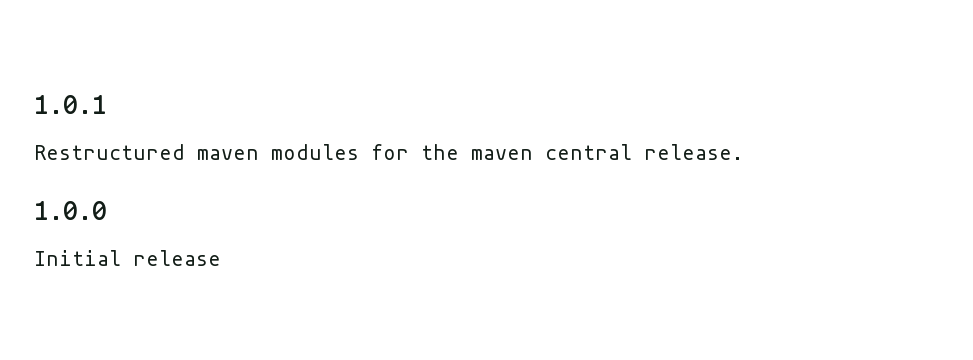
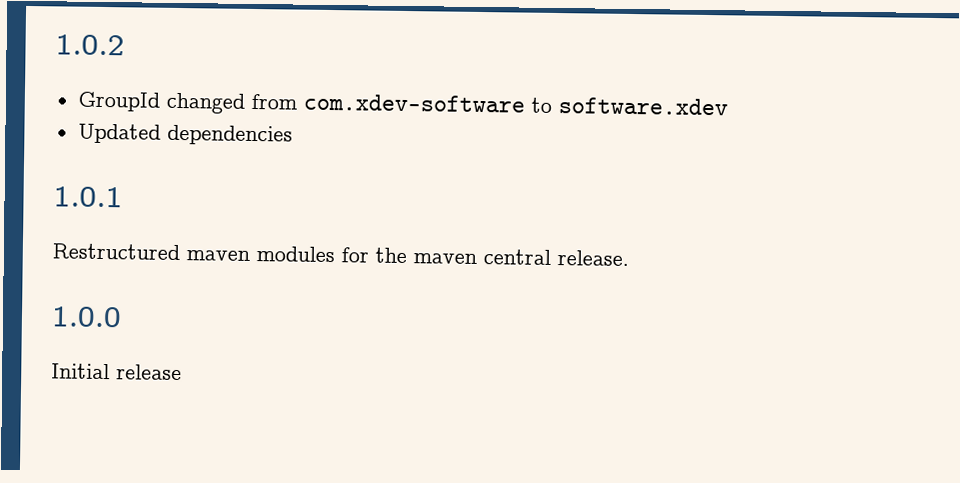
+ 1.0.2
+ GroupId changed from com.xdev-software to software.xdev
+ Updated dependencies

